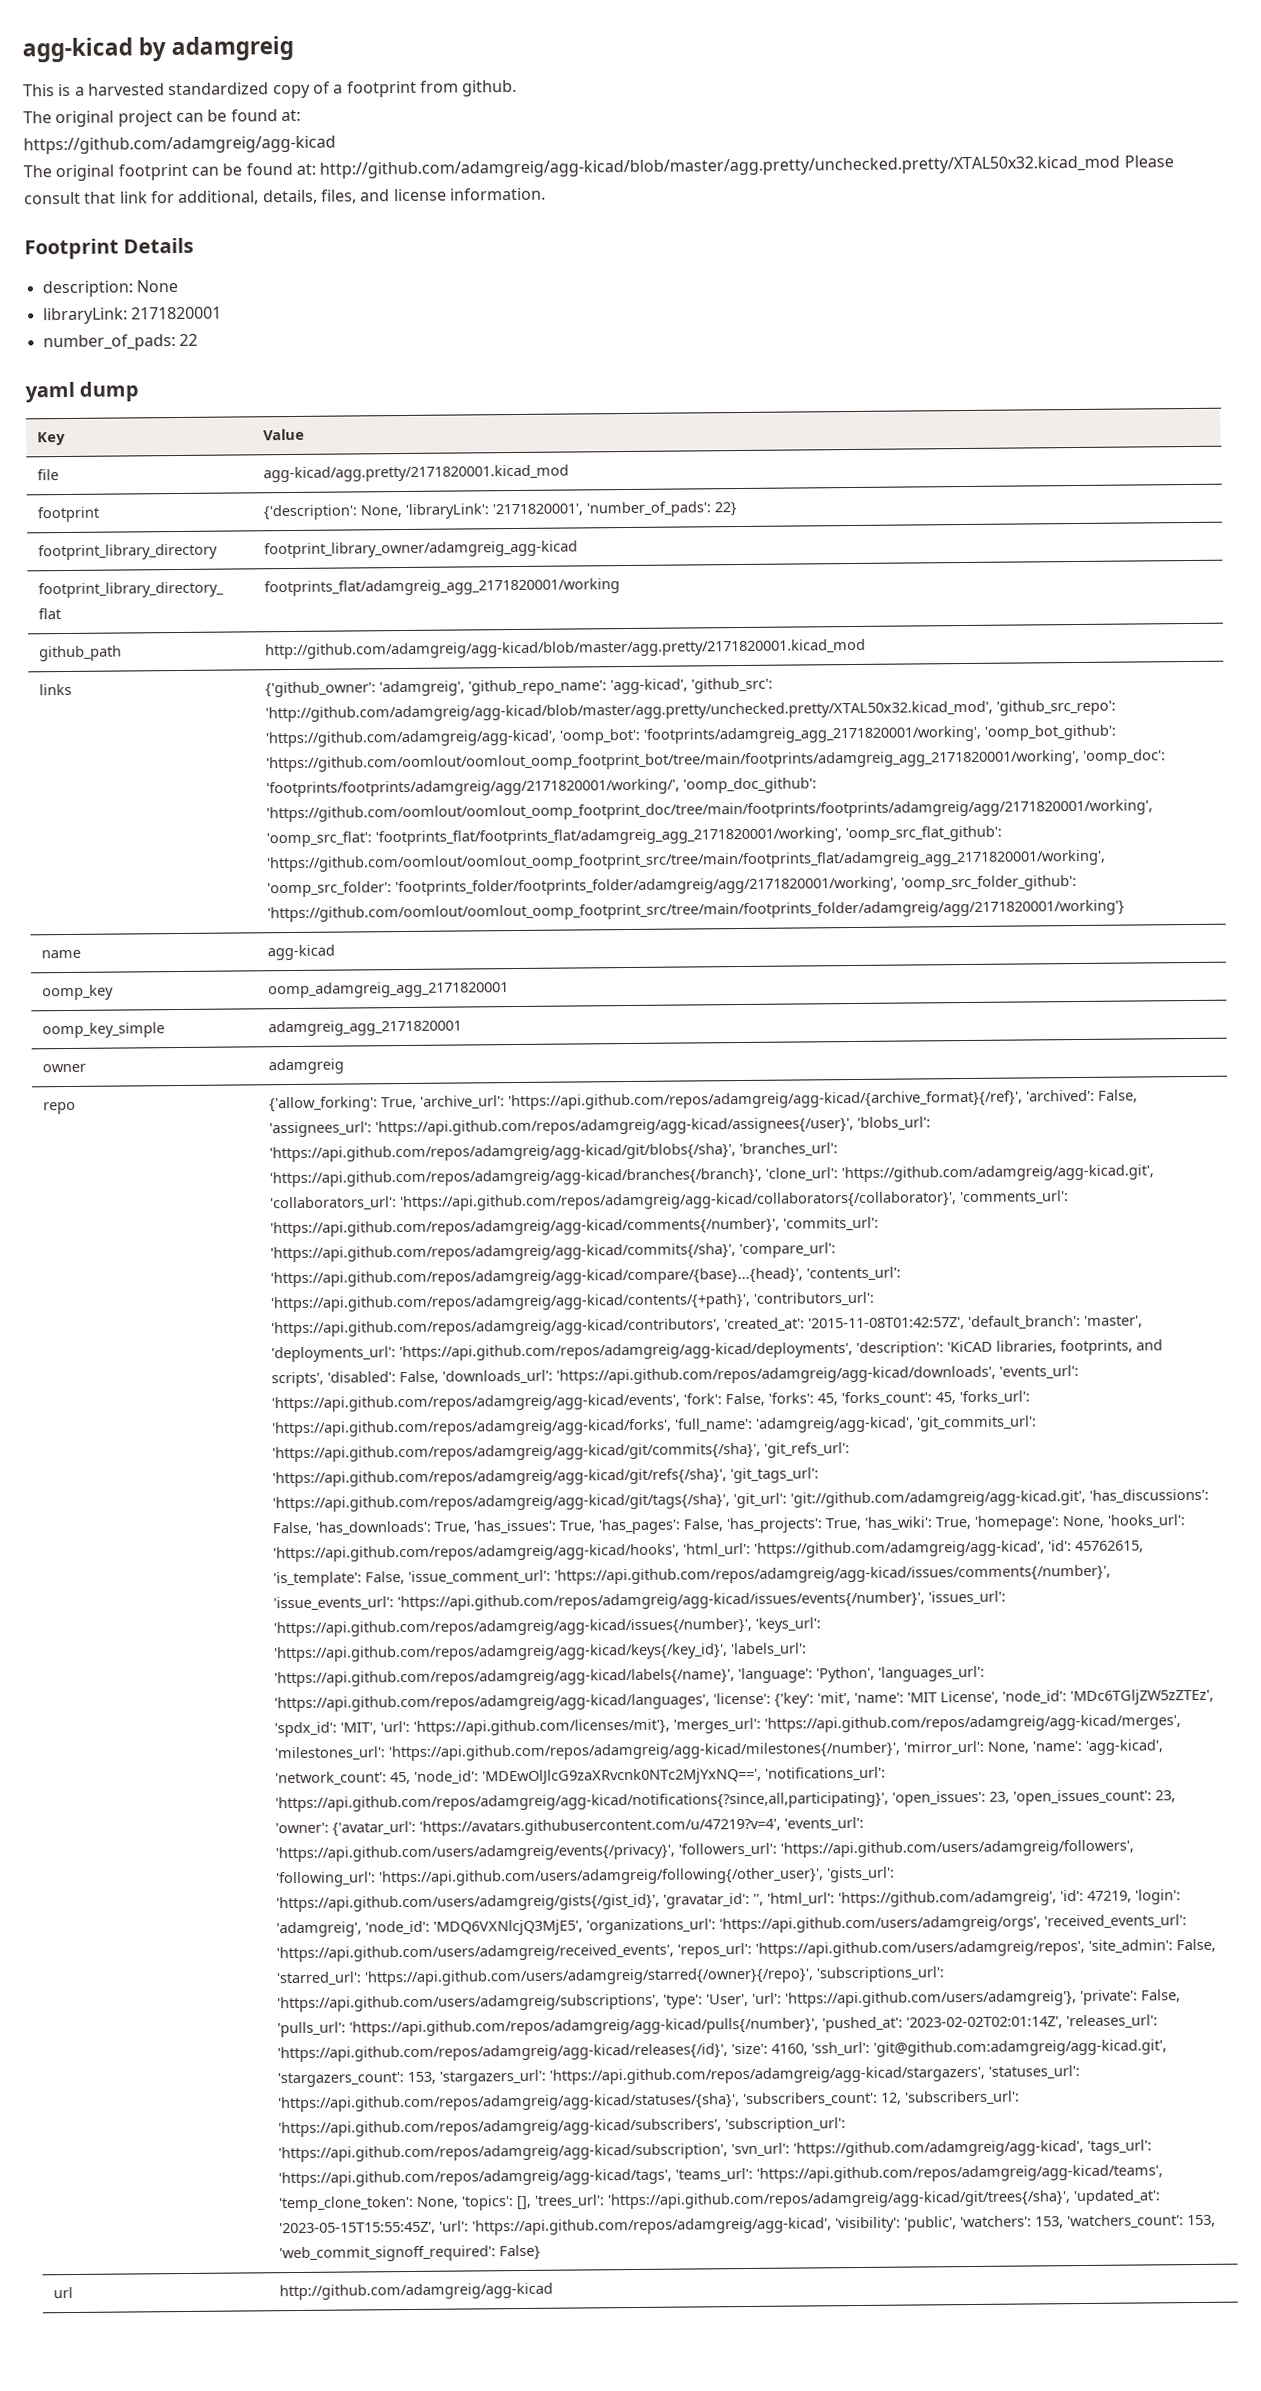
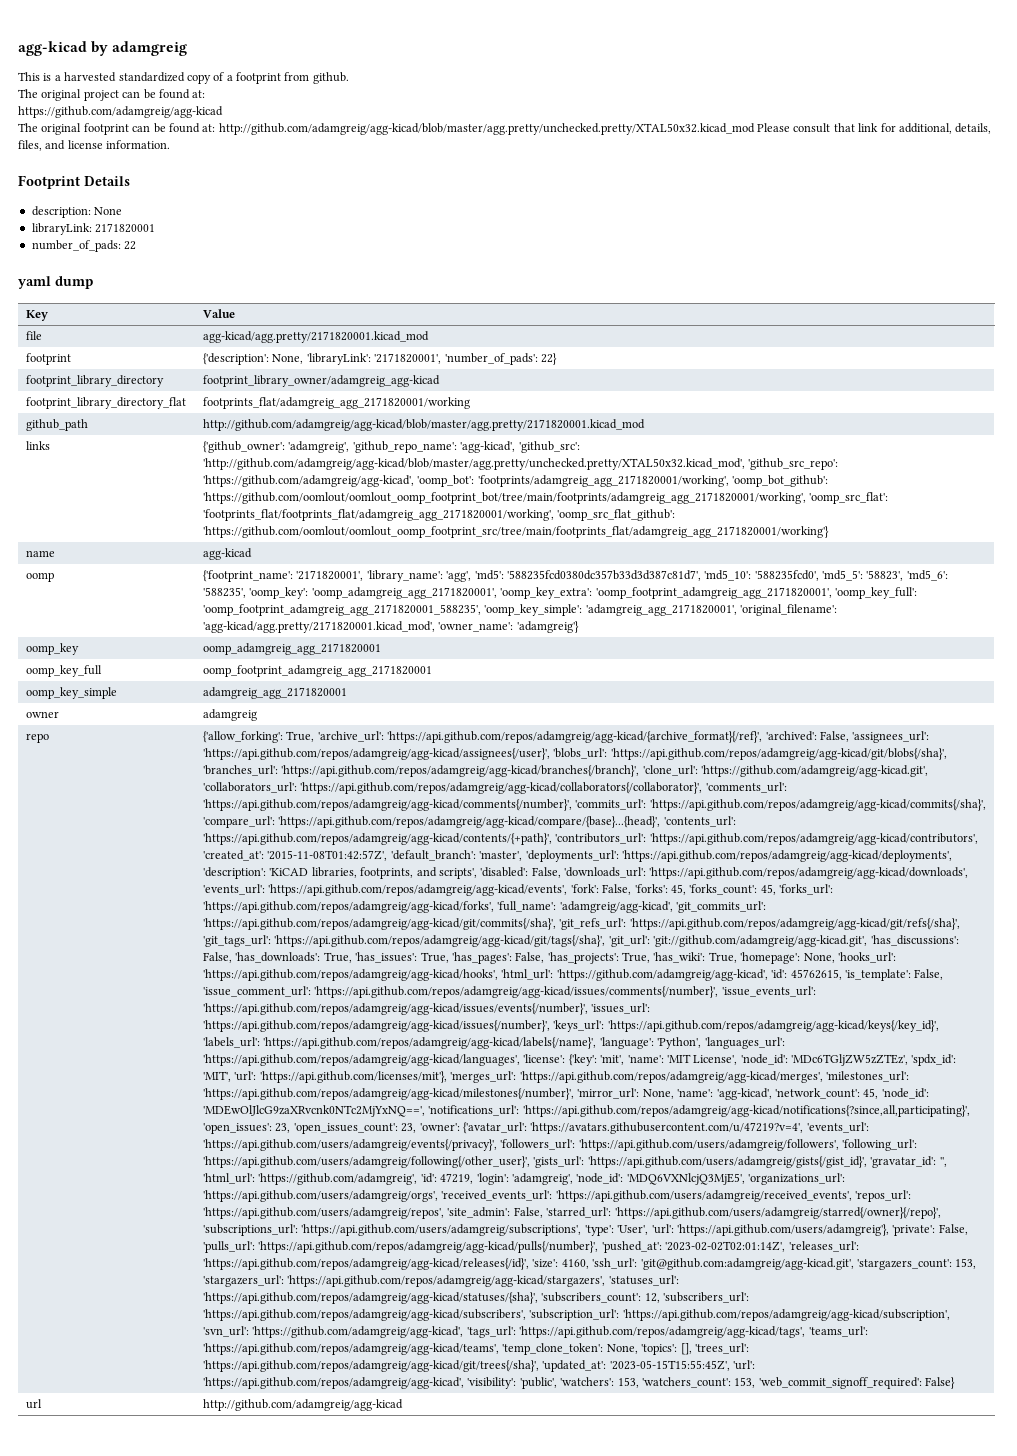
- links | {'github_owner': 'adamgreig', 'github_repo_name': 'agg-kicad', 'github_src': 'http://github.com/adamgreig/agg-kicad/blob/master/agg.pretty/unchecked.pretty/XTAL50x32.kicad_mod', 'github_src_repo': 'https://github.com/adamgreig/agg-kicad', 'oomp_bot': 'footprints/adamgreig_agg_2171820001/working', 'oomp_bot_github': 'https://github.com/oomlout/oomlout_oomp_footprint_bot/tree/main/footprints/adamgreig_agg_2171820001/working', 'oomp_doc': 'footprints/footprints/adamgreig/agg/2171820001/working/', 'oomp_doc_github': 'https://github.com/oomlout/oomlout_oomp_footprint_doc/tree/main/footprints/footprints/adamgreig/agg/2171820001/working', 'oomp_src_flat': 'footprints_flat/footprints_flat/adamgreig_agg_2171820001/working', 'oomp_src_flat_github': 'https://github.com/oomlout/oomlout_oomp_footprint_src/tree/main/footprints_flat/adamgreig_agg_2171820001/working', 'oomp_src_folder': 'footprints_folder/footprints_folder/adamgreig/agg/2171820001/working', 'oomp_src_folder_github': 'https://github.com/oomlout/oomlout_oomp_footprint_src/tree/main/footprints_folder/adamgreig/agg/2171820001/working'}
+ links | {'github_owner': 'adamgreig', 'github_repo_name': 'agg-kicad', 'github_src': 'http://github.com/adamgreig/agg-kicad/blob/master/agg.pretty/unchecked.pretty/XTAL50x32.kicad_mod', 'github_src_repo': 'https://github.com/adamgreig/agg-kicad', 'oomp_bot': 'footprints/adamgreig_agg_2171820001/working', 'oomp_bot_github': 'https://github.com/oomlout/oomlout_oomp_footprint_bot/tree/main/footprints/adamgreig_agg_2171820001/working', 'oomp_src_flat': 'footprints_flat/footprints_flat/adamgreig_agg_2171820001/working', 'oomp_src_flat_github': 'https://github.com/oomlout/oomlout_oomp_footprint_src/tree/main/footprints_flat/adamgreig_agg_2171820001/working'}
  name | agg-kicad
+ oomp | {'footprint_name': '2171820001', 'library_name': 'agg', 'md5': '588235fcd0380dc357b33d3d387c81d7', 'md5_10': '588235fcd0', 'md5_5': '58823', 'md5_6': '588235', 'oomp_key': 'oomp_adamgreig_agg_2171820001', 'oomp_key_extra': 'oomp_footprint_adamgreig_agg_2171820001', 'oomp_key_full': 'oomp_footprint_adamgreig_agg_2171820001_588235', 'oomp_key_simple': 'adamgreig_agg_2171820001', 'original_filename': 'agg-kicad/agg.pretty/2171820001.kicad_mod', 'owner_name': 'adamgreig'}
+ oomp_key_full | oomp_footprint_adamgreig_agg_2171820001

